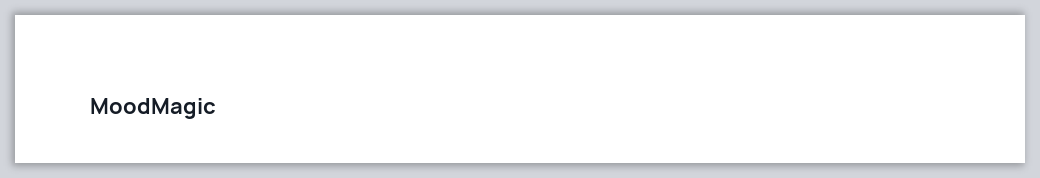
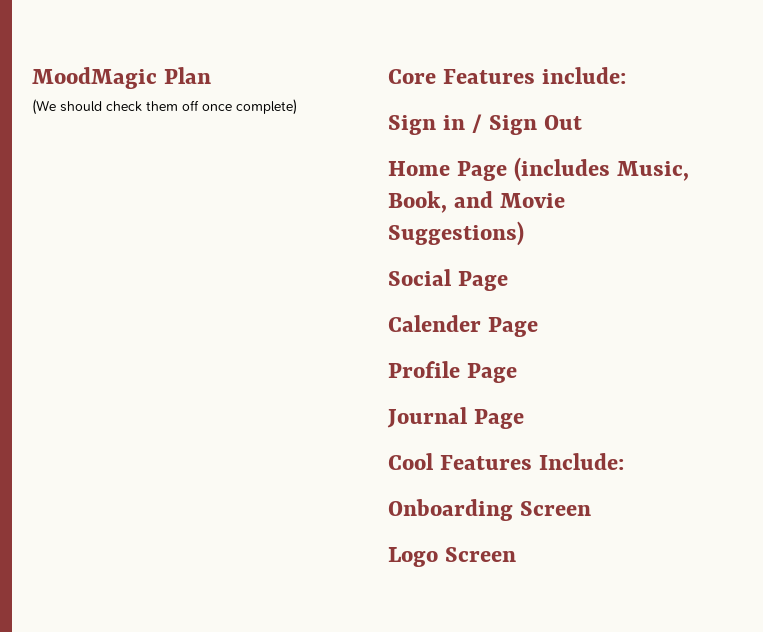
- MoodMagic
+ MoodMagic Plan
+ (We should check them off once complete)
+ Core Features include:
+ Sign in / Sign Out
+ Home Page (includes Music, Book, and Movie Suggestions)
+ Social Page
+ Calender Page
+ Profile Page
+ Journal Page
+ Cool Features Include:
+ Onboarding Screen
+ Logo Screen

